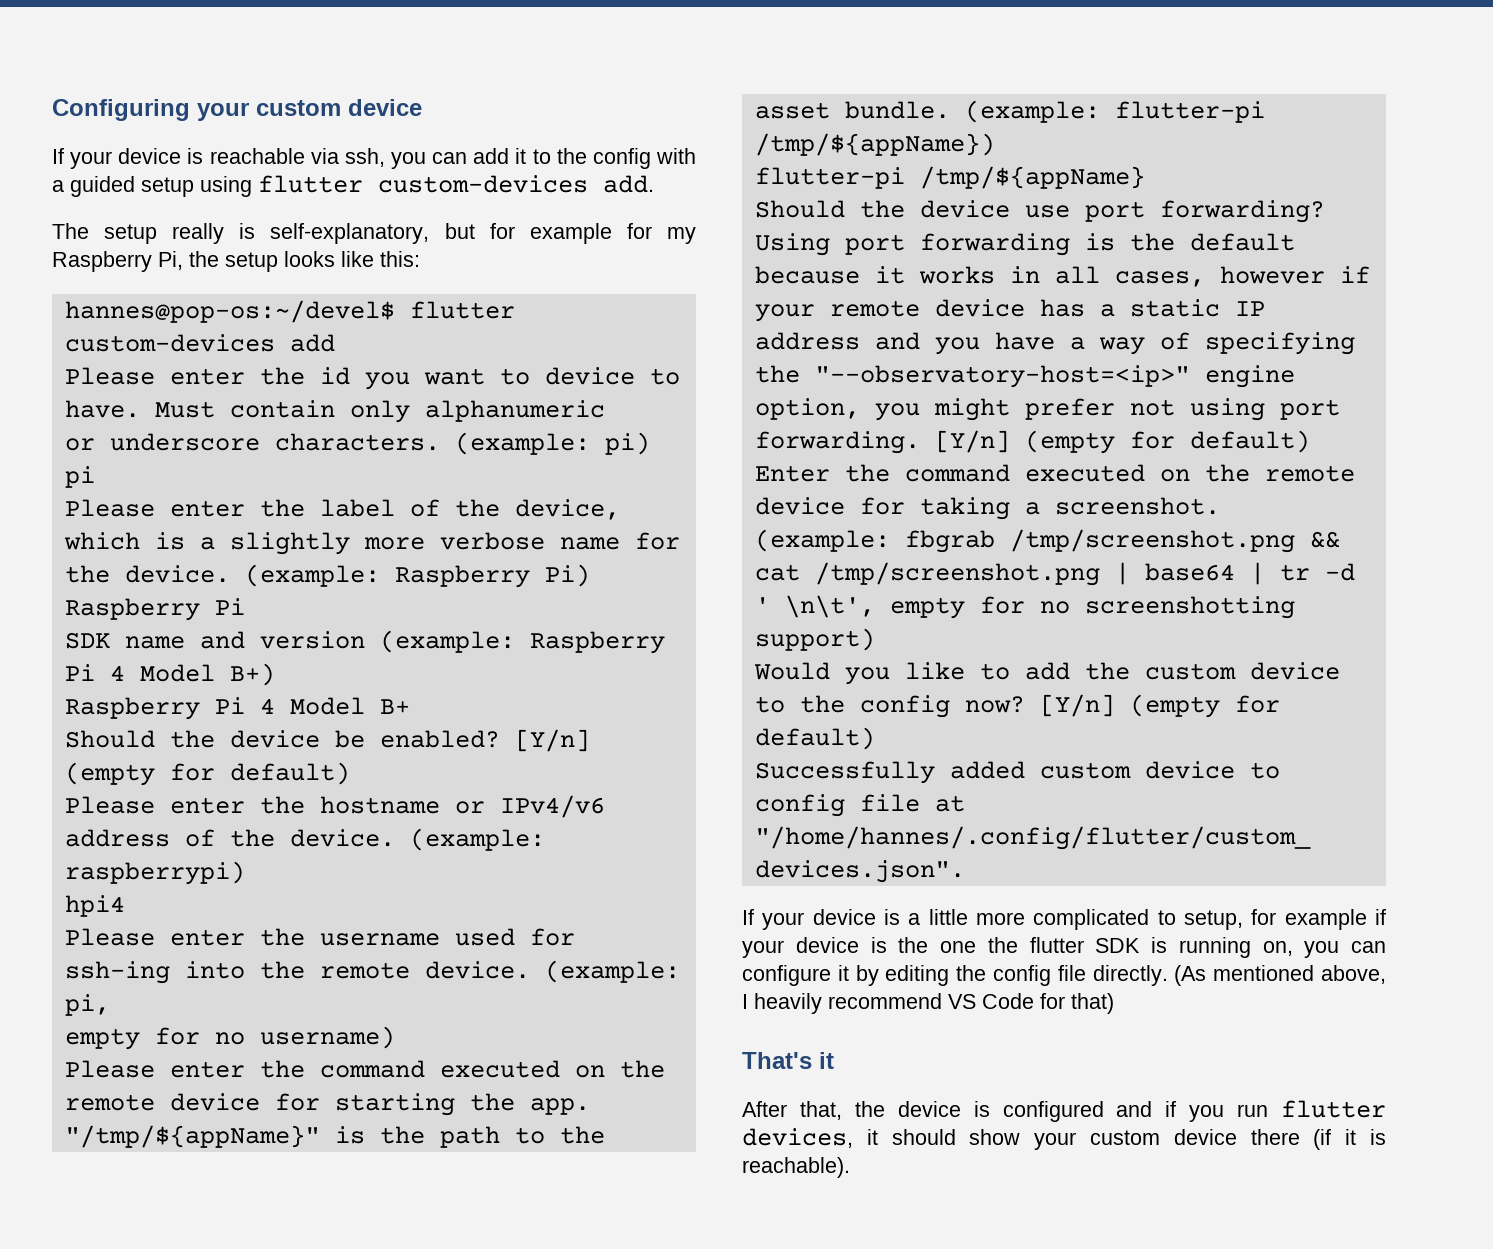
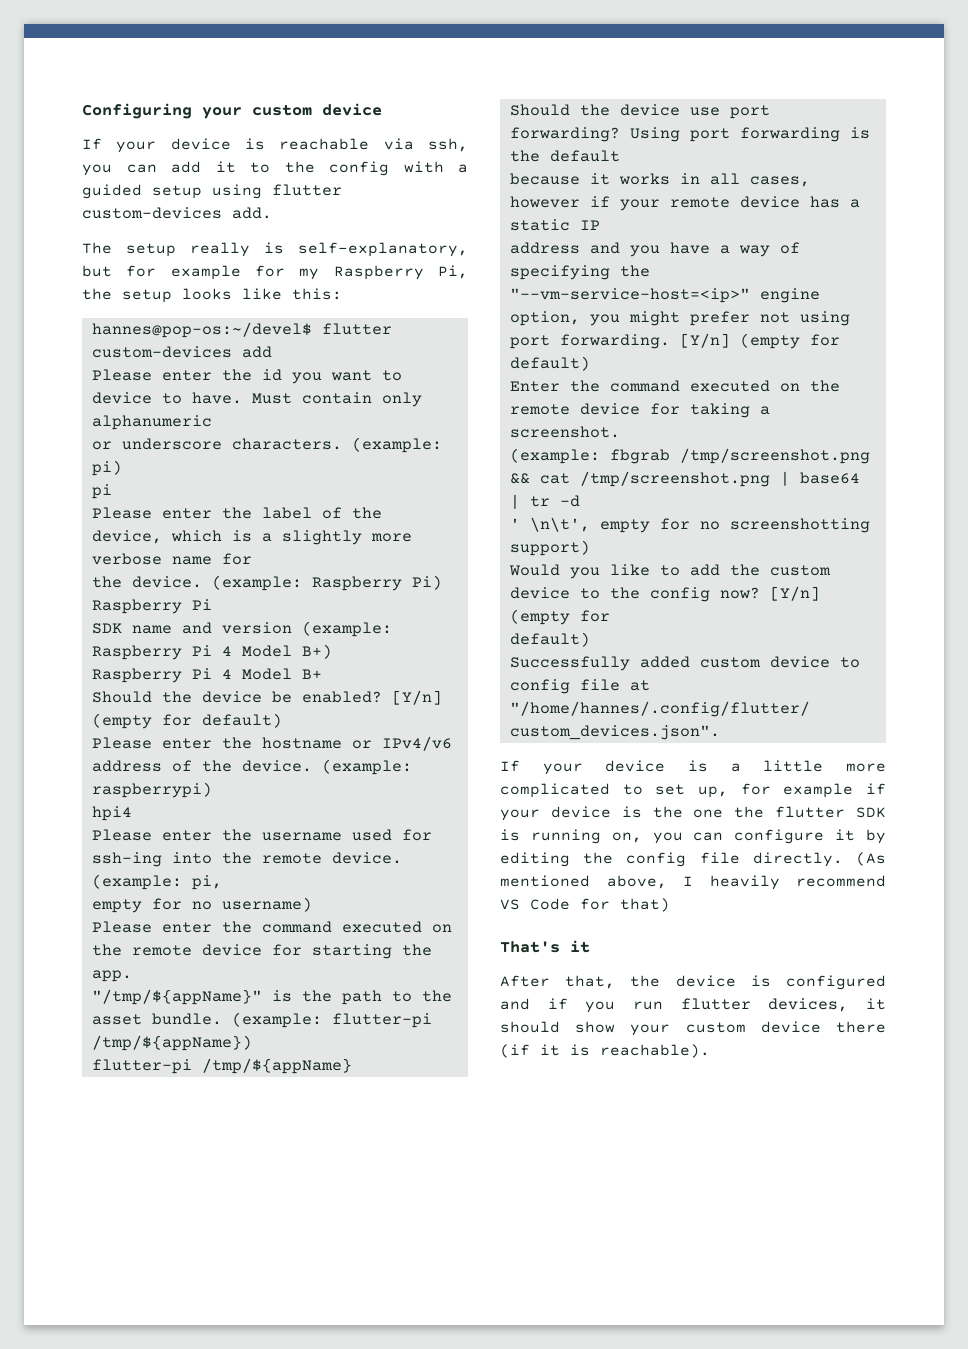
- address and you have a way of specifying the "--observatory-host=<ip>" engine
+ address and you have a way of specifying the "--vm-service-host=<ip>" engine
- If your device is a little more complicated to setup, for example if your device is the one the flutter SDK is running on, you can configure it by editing the config file directly.
+ If your device is a little more complicated to set up, for example if your device is the one the flutter SDK is running on, you can configure it by editing the config file directly.

